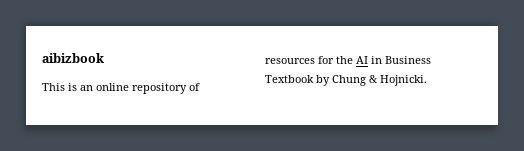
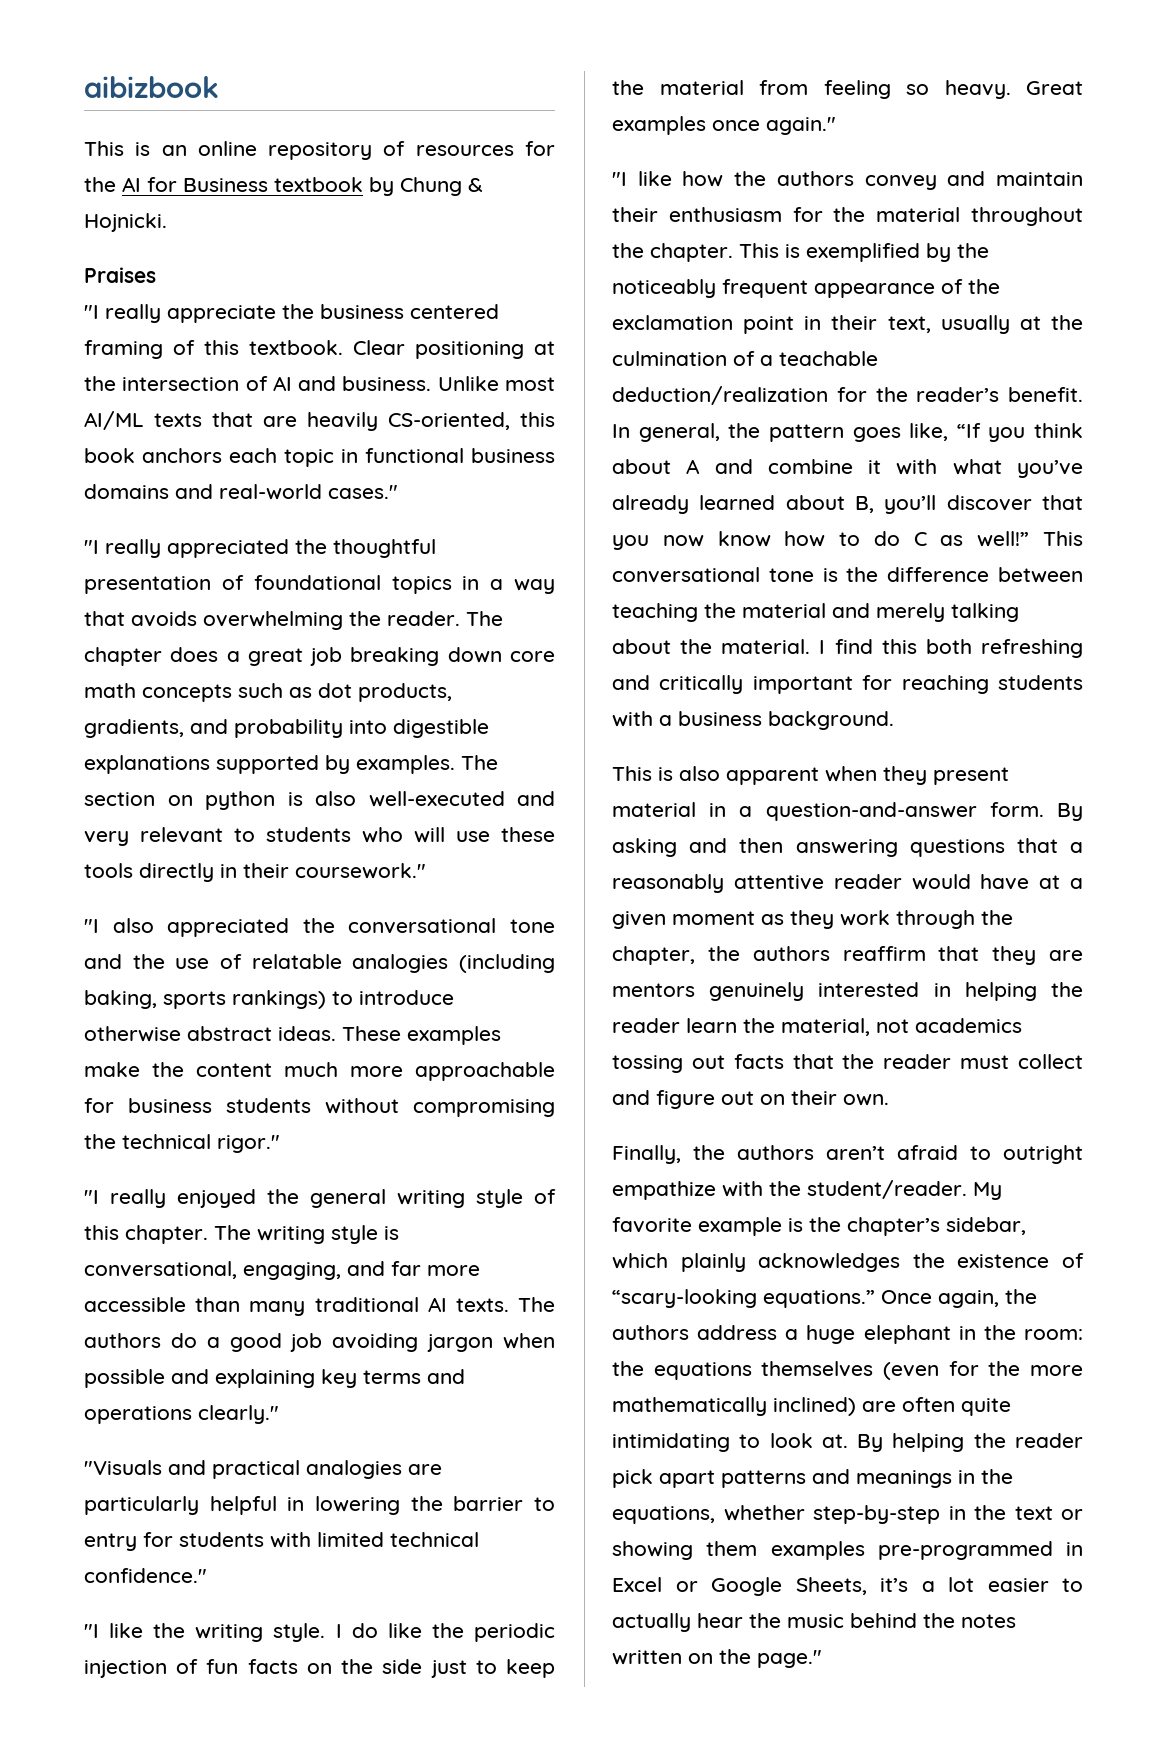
- This is an online repository of resources for the AI in Business Textbook by Chung & Hojnicki.
+ This is an online repository of resources for the AI for Business textbook by Chung & Hojnicki.
+ Praises
+ "I really appreciate the business centered framing of this textbook. Clear positioning at the intersection of AI and business. Unlike most AI/ML texts that are heavily CS-oriented, this book anchors each topic in functional business domains and real-world cases."
+ "I really appreciated the thoughtful presentation of foundational topics in a way that avoids overwhelming the reader. The chapter does a great job breaking down core math concepts such as dot products, gradients, and probability into digestible explanations supported by examples. The section on python is also well-executed and very relevant to students who will use these tools directly in their coursework."
+ "I also appreciated the conversational tone and the use of relatable analogies (including baking, sports rankings) to introduce otherwise abstract ideas. These examples make the content much more approachable for business students without compromising the technical rigor."
+ "I really enjoyed the general writing style of this chapter. The writing style is conversational, engaging, and far more accessible than many traditional AI texts. The authors do a good job avoiding jargon when possible and explaining key terms and operations clearly."
+ "Visuals and practical analogies are particularly helpful in lowering the barrier to entry for students with limited technical confidence."
+ "I like the writing style. I do like the periodic injection of fun facts on the side just to keep the material from feeling so heavy. Great examples once again."
+ "I like how the authors convey and maintain their enthusiasm for the material throughout the chapter. This is exemplified by the noticeably frequent appearance of the exclamation point in their text, usually at the culmination of a teachable deduction/realization for the reader’s benefit. In general, the pattern goes like, “If you think about A and combine it with what you’ve already learned about B, you’ll discover that you now know how to do C as well!” This conversational tone is the difference between teaching the material and merely talking about the material. I find this both refreshing and critically important for reaching students with a business background.
+ This is also apparent when they present material in a question-and-answer form. By asking and then answering questions that a reasonably attentive reader would have at a given moment as they work through the chapter, the authors reaffirm that they are mentors genuinely interested in helping the reader learn the material, not academics tossing out facts that the reader must collect and figure out on their own.
+ Finally, the authors aren’t afraid to outright empathize with the student/reader. My favorite example is the chapter’s sidebar, which plainly acknowledges the existence of “scary-looking equations.” Once again, the authors address a huge elephant in the room: the equations themselves (even for the more mathematically inclined) are often quite intimidating to look at. By helping the reader pick apart patterns and meanings in the equations, whether step-by-step in the text or showing them examples pre-programmed in Excel or Google Sheets, it’s a lot easier to actually hear the music behind the notes written on the page."

